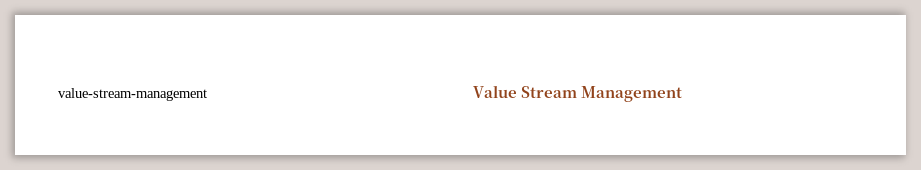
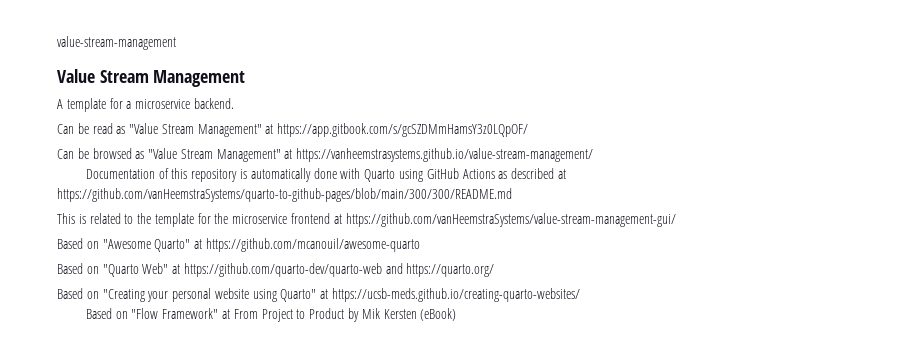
+ A template for a microservice backend.
+ Can be read as "Value Stream Management" at https://app.gitbook.com/s/gcSZDMmHamsY3z0LQpOF/
+ Can be browsed as "Value Stream Management" at https://vanheemstrasystems.github.io/value-stream-management/
+ Documentation of this repository is automatically done with Quarto using GitHub Actions as described at https://github.com/vanHeemstraSystems/quarto-to-github-pages/blob/main/300/300/README.md
+ This is related to the template for the microservice frontend at https://github.com/vanHeemstraSystems/value-stream-management-gui/
+ Based on "Awesome Quarto" at https://github.com/mcanouil/awesome-quarto
+ Based on "Quarto Web" at https://github.com/quarto-dev/quarto-web and https://quarto.org/
+ Based on "Creating your personal website using Quarto" at https://ucsb-meds.github.io/creating-quarto-websites/
+ Based on "Flow Framework" at From Project to Product by Mik Kersten (eBook)

